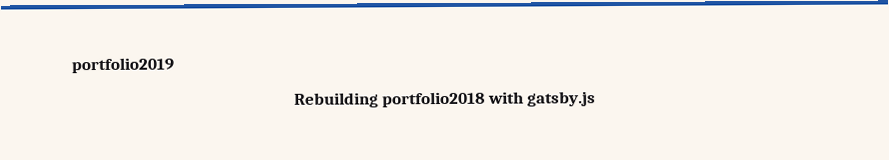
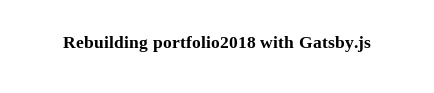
- portfolio2019
- Rebuilding portfolio2018 with gatsby.js
+ Rebuilding portfolio2018 with Gatsby.js

